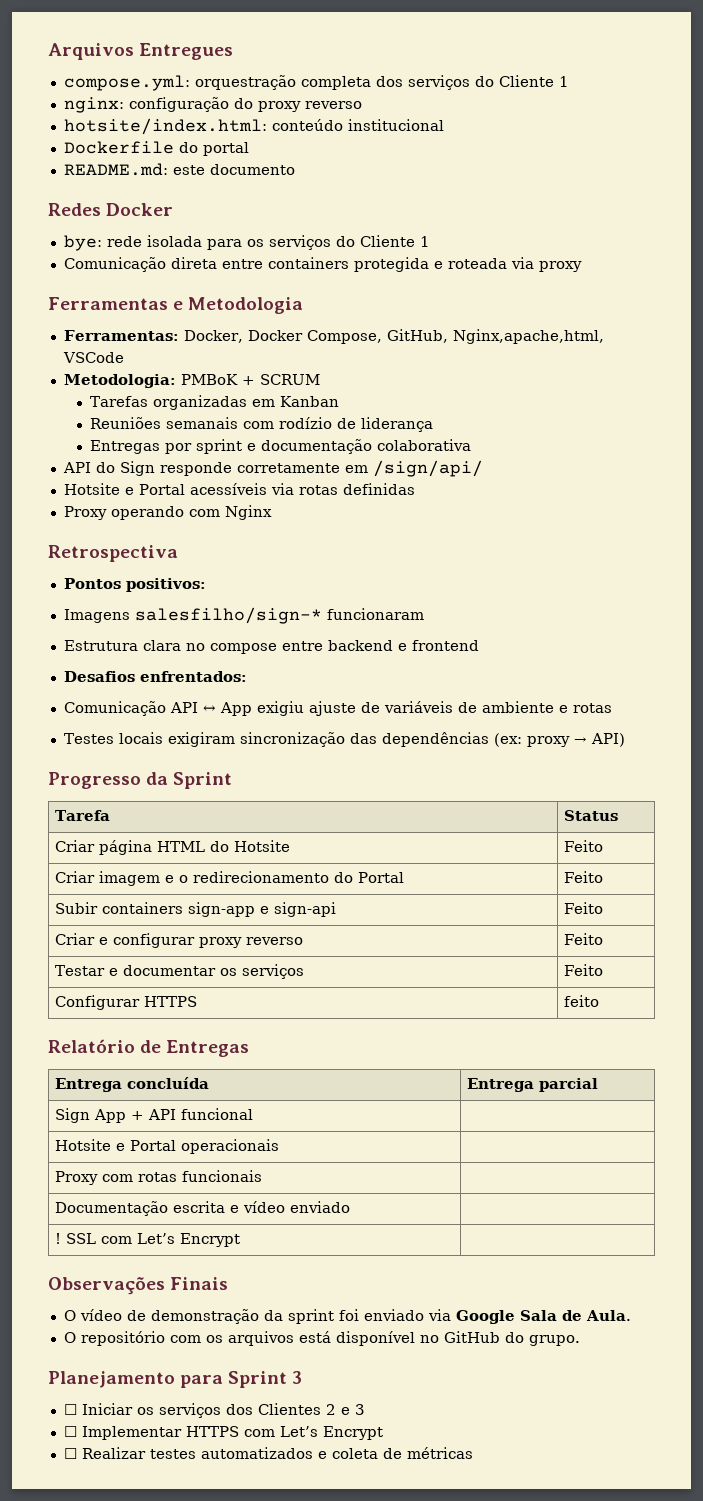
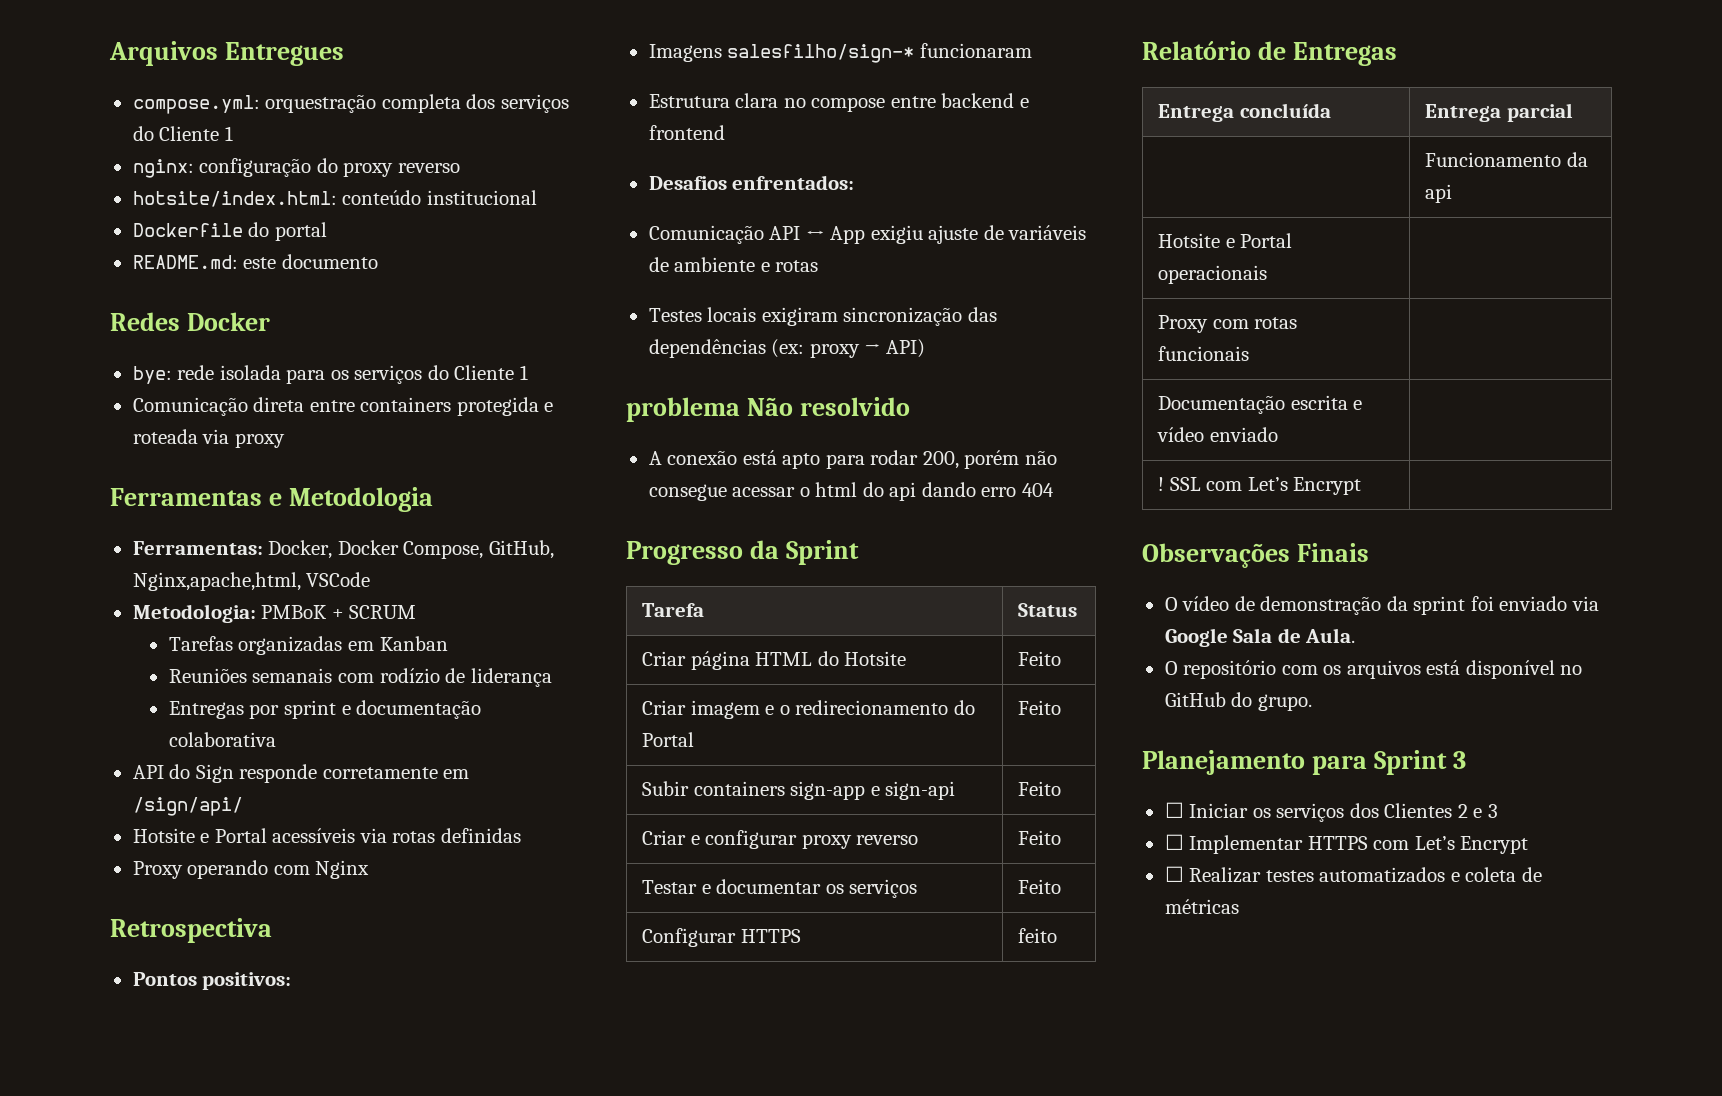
+ problema Não resolvido
+ A conexão está apto para rodar 200, porém não consegue acessar o html do api dando erro 404
- Sign App + API funcional |
+ | Funcionamento da api

